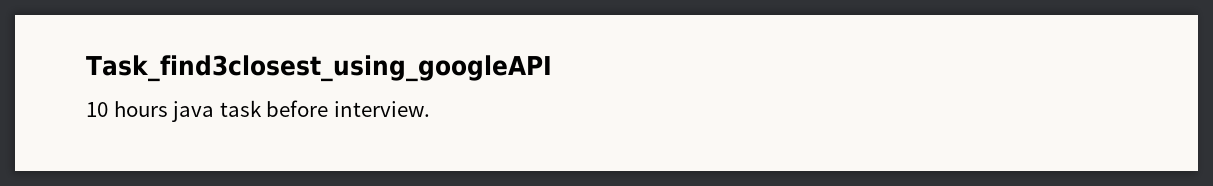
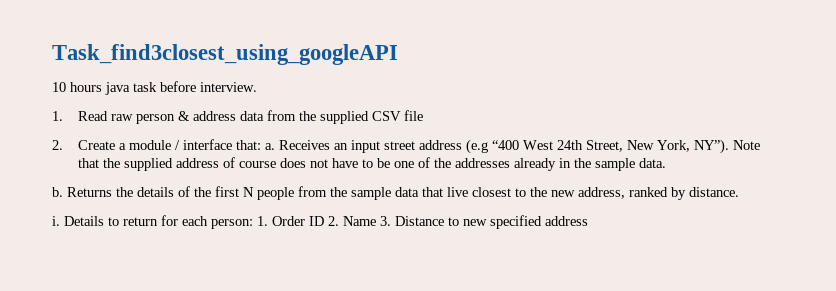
+ 1. Read raw person & address data from the supplied CSV file
+ 2. Create a module / interface that: a. Receives an input street address (e.g “400 West 24th Street, New York, NY”). Note that the supplied address of course does not have to be one of the addresses already in the sample data.
+ b. Returns the details of the first N people from the sample data that live closest to the new address, ranked by distance.
+ i. Details to return for each person: 1. Order ID 2. Name 3. Distance to new specified address

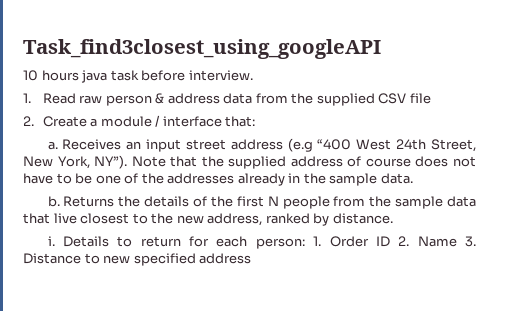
- 2. Create a module / interface that: a.
+ 2. Create a module / interface that:
+ a.

